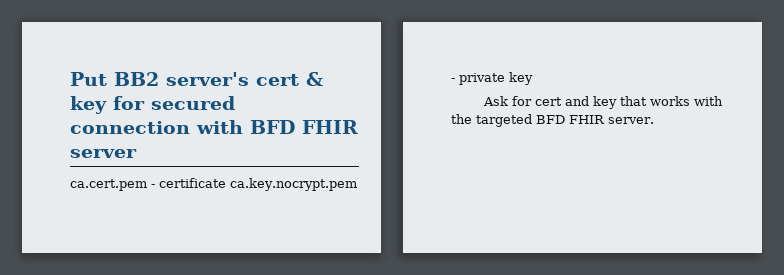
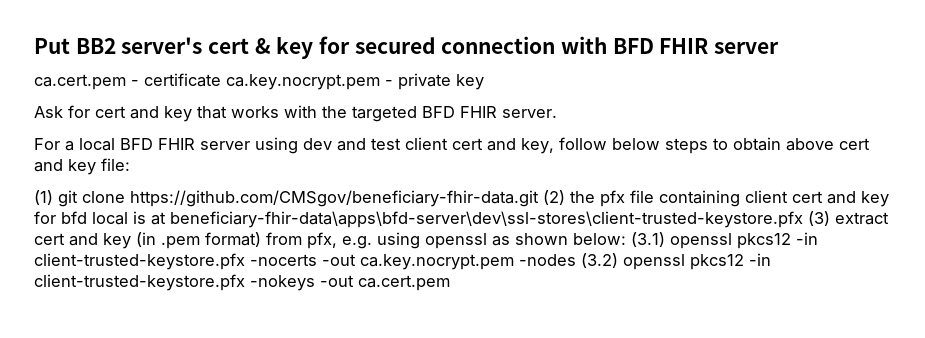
+ For a local BFD FHIR server using dev and test client cert and key, follow below steps to obtain above cert and key file:
+ (1) git clone https://github.com/CMSgov/beneficiary-fhir-data.git (2) the pfx file containing client cert and key for bfd local is at beneficiary-fhir-data\apps\bfd-server\dev\ssl-stores\client-trusted-keystore.pfx (3) extract cert and key (in .pem format) from pfx, e.g. using openssl as shown below: (3.1) openssl pkcs12 -in client-trusted-keystore.pfx -nocerts -out ca.key.nocrypt.pem -nodes (3.2) openssl pkcs12 -in client-trusted-keystore.pfx -nokeys -out ca.cert.pem

